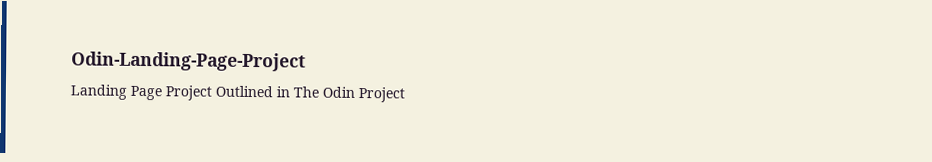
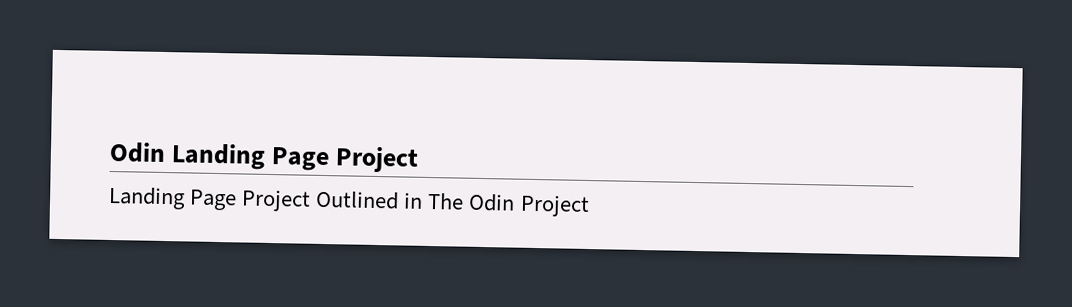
- Odin-Landing-Page-Project
+ Odin Landing Page Project

